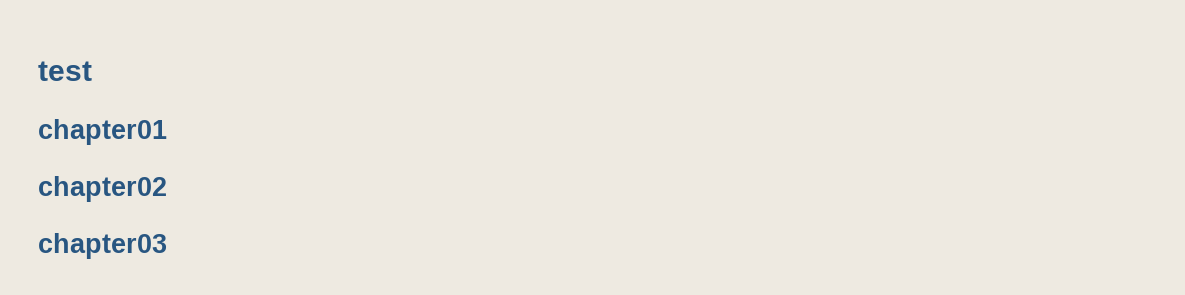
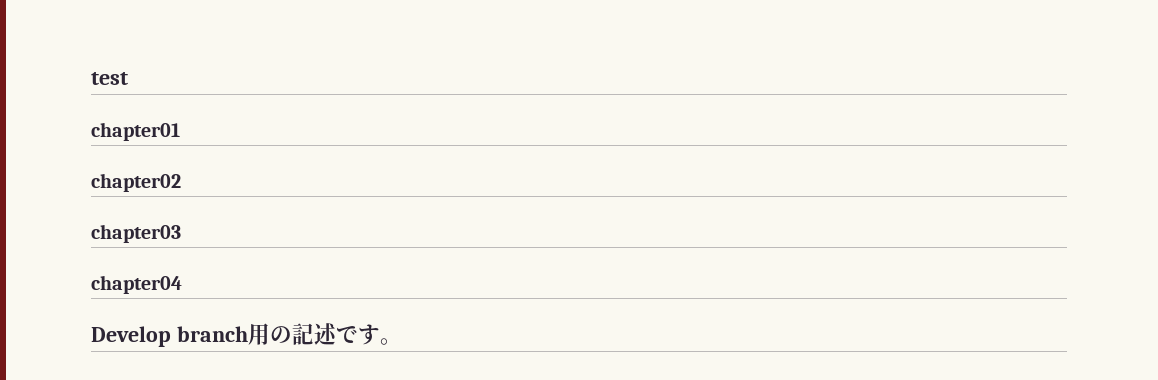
+ chapter04
+ Develop branch用の記述です。

